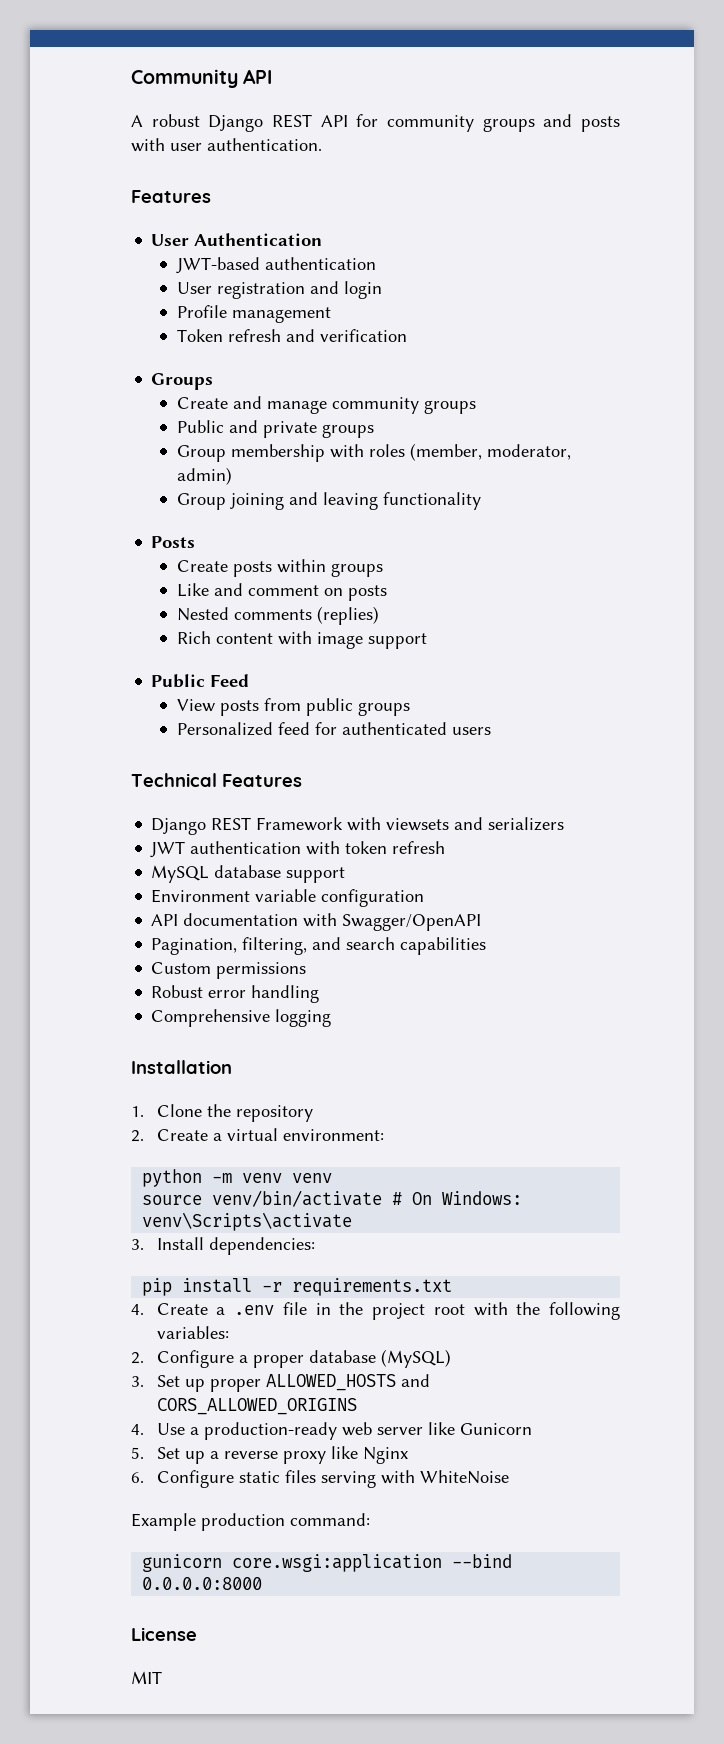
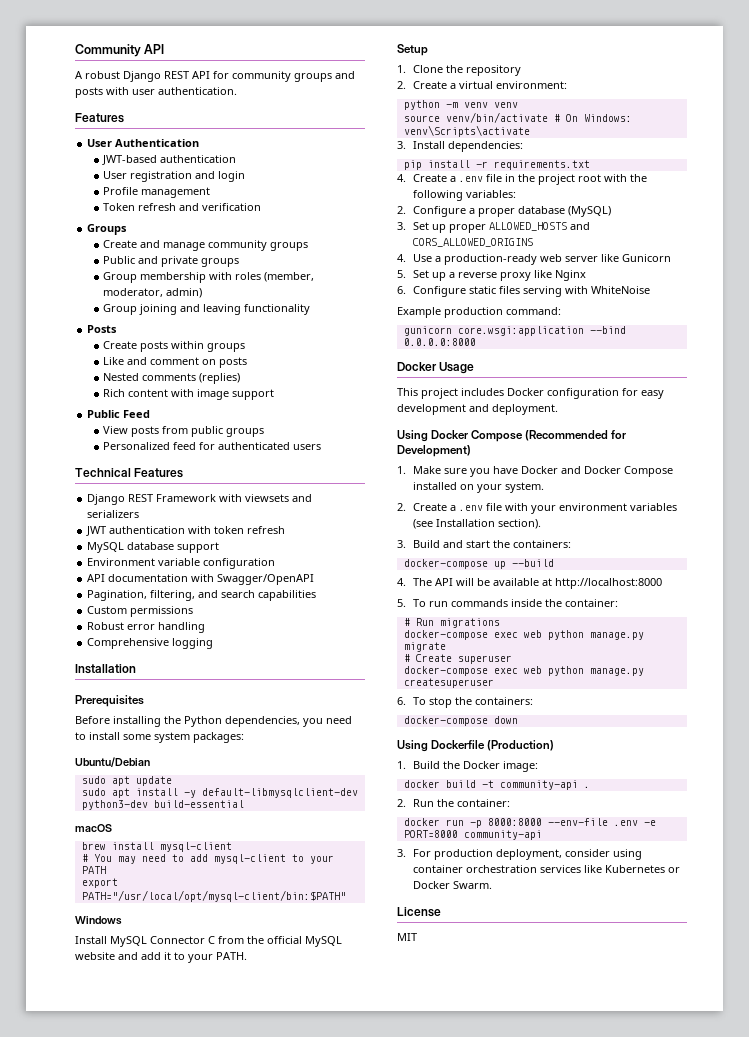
+ Prerequisites
+ Before installing the Python dependencies, you need to install some system packages:
+ Ubuntu/Debian
+ sudo apt update
+ sudo apt install -y default-libmysqlclient-dev python3-dev build-essential
+ macOS
+ brew install mysql-client
+ # You may need to add mysql-client to your PATH
+ export PATH="/usr/local/opt/mysql-client/bin:$PATH"
+ Windows
+ Install MySQL Connector C from the official MySQL website and add it to your PATH.
+ Setup
+ Docker Usage
+ This project includes Docker configuration for easy development and deployment.
+ Using Docker Compose (Recommended for Development)
+ 1. Make sure you have Docker and Docker Compose installed on your system.
+ 2. Create a .env file with your environment variables (see Installation section).
+ 3. Build and start the containers:
+ docker-compose up --build
+ 4. The API will be available at http://localhost:8000
+ 5. To run commands inside the container:
+ # Run migrations
+ docker-compose exec web python manage.py migrate
+ # Create superuser
+ docker-compose exec web python manage.py createsuperuser
+ 6. To stop the containers:
+ docker-compose down
+ Using Dockerfile (Production)
+ 1. Build the Docker image:
+ docker build -t community-api .
+ 2. Run the container:
+ docker run -p 8000:8000 --env-file .env -e PORT=8000 community-api
+ 3. For production deployment, consider using container orchestration services like Kubernetes or Docker Swarm.

